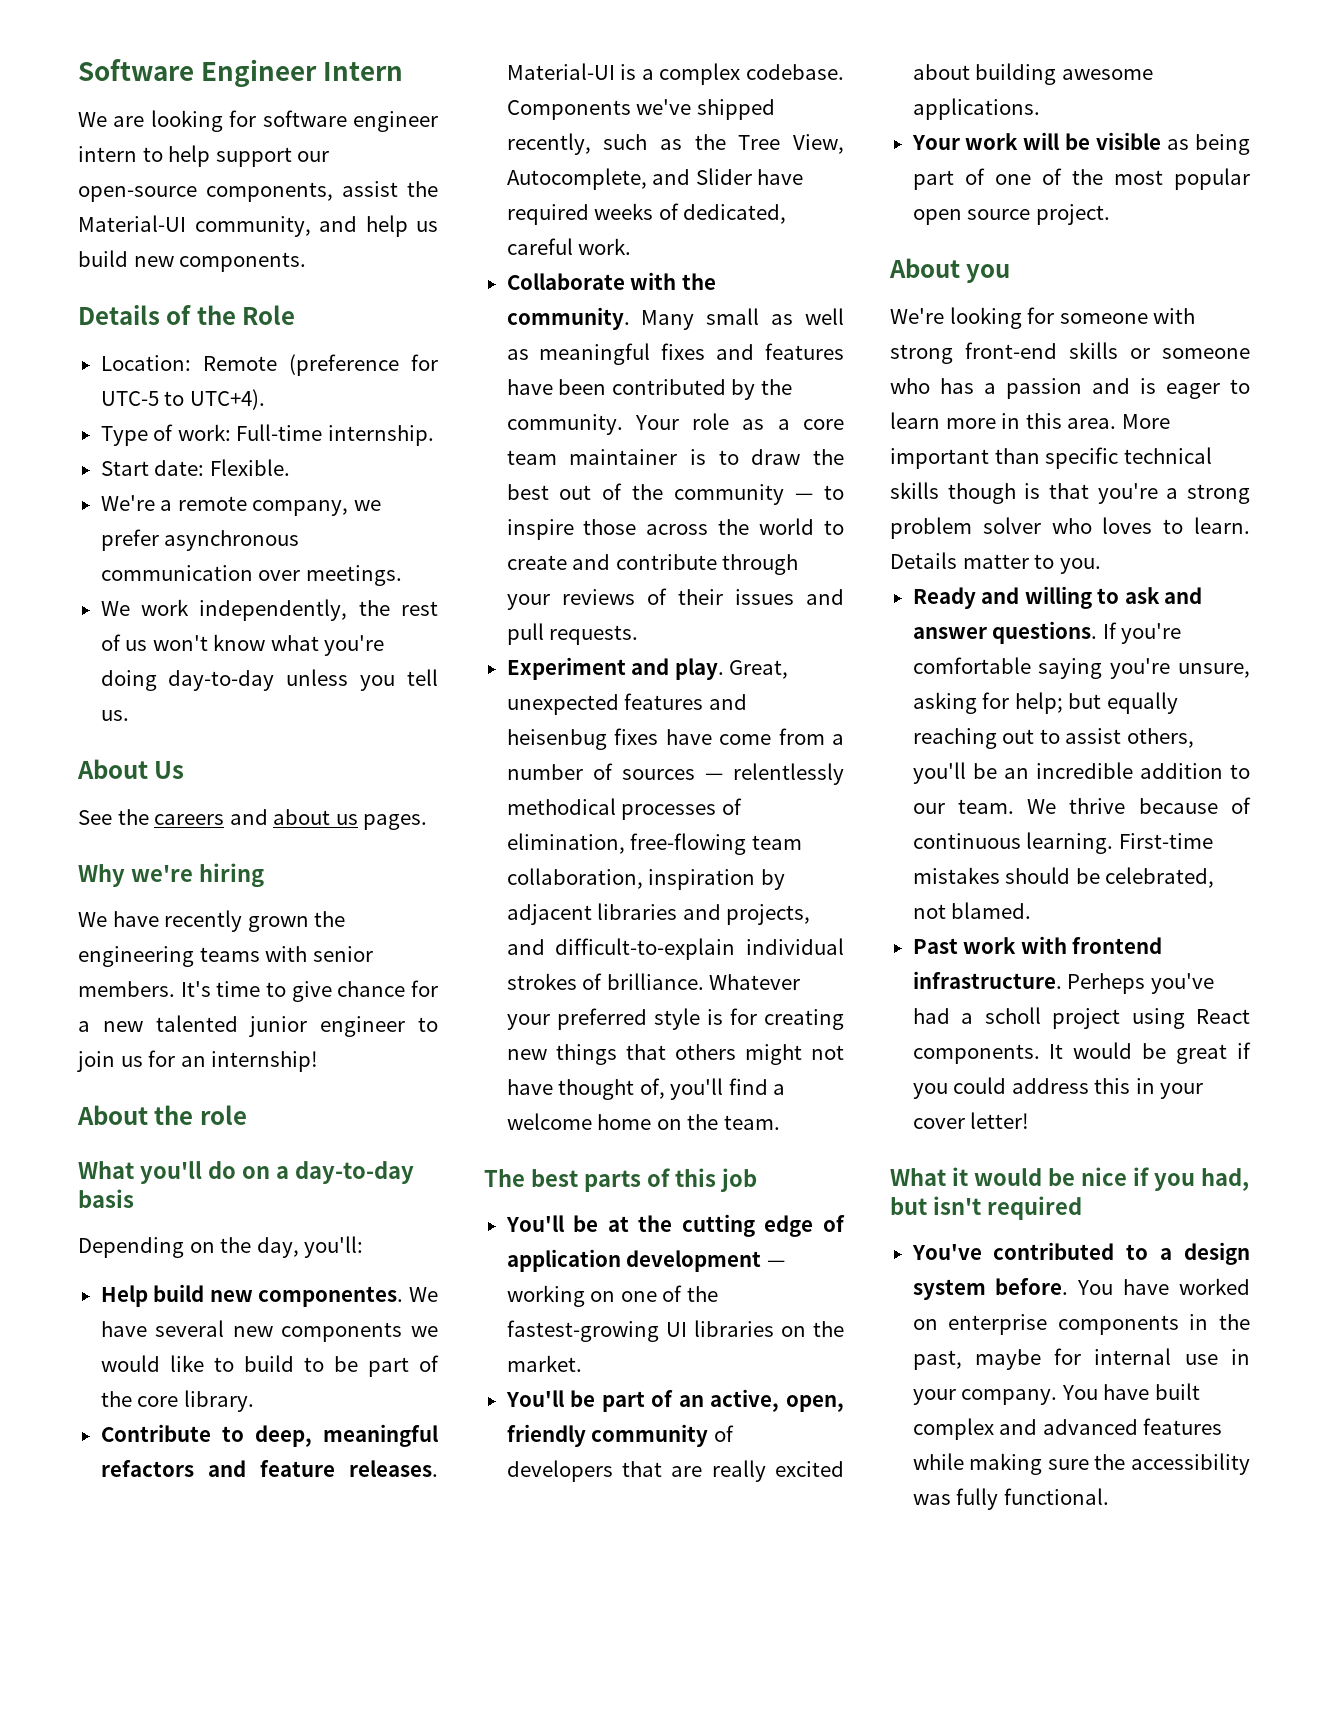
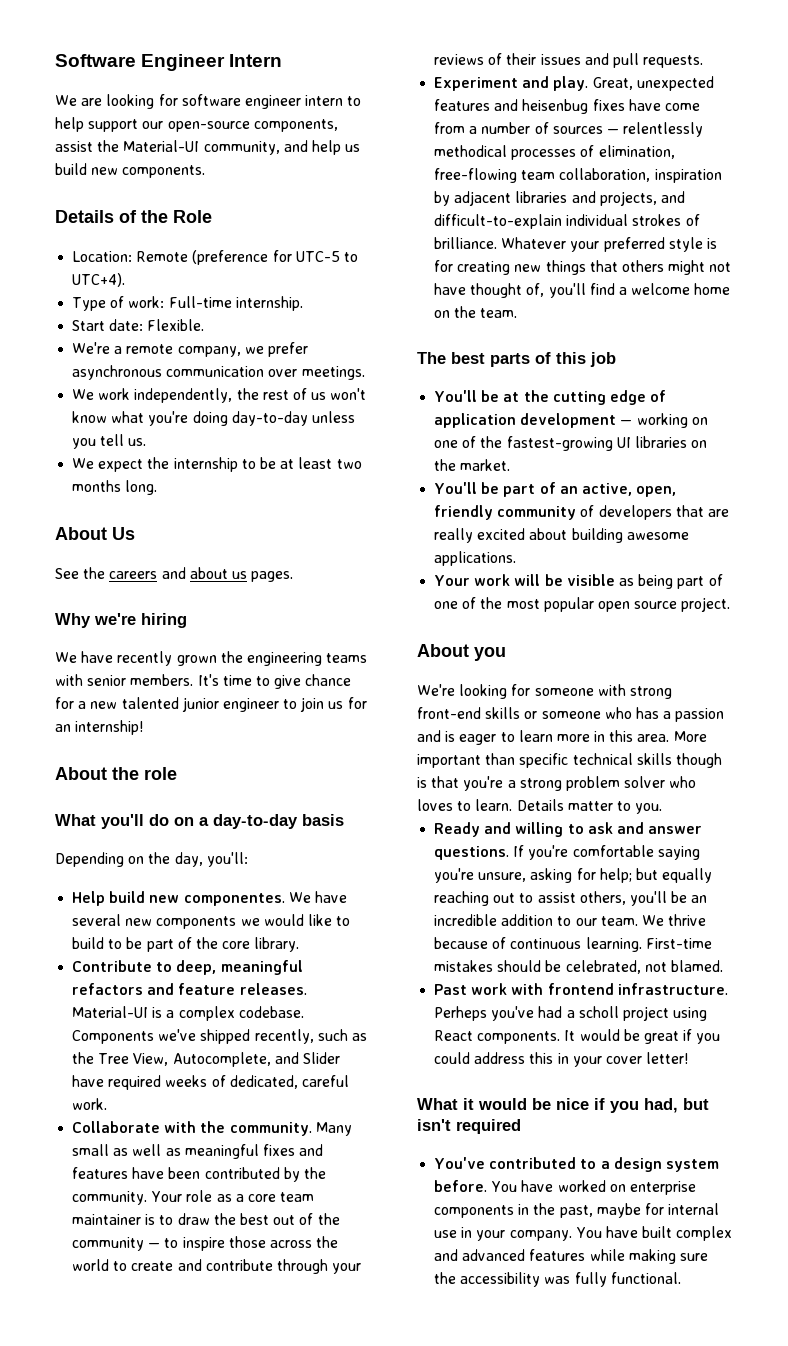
+ We expect the internship to be at least two months long.

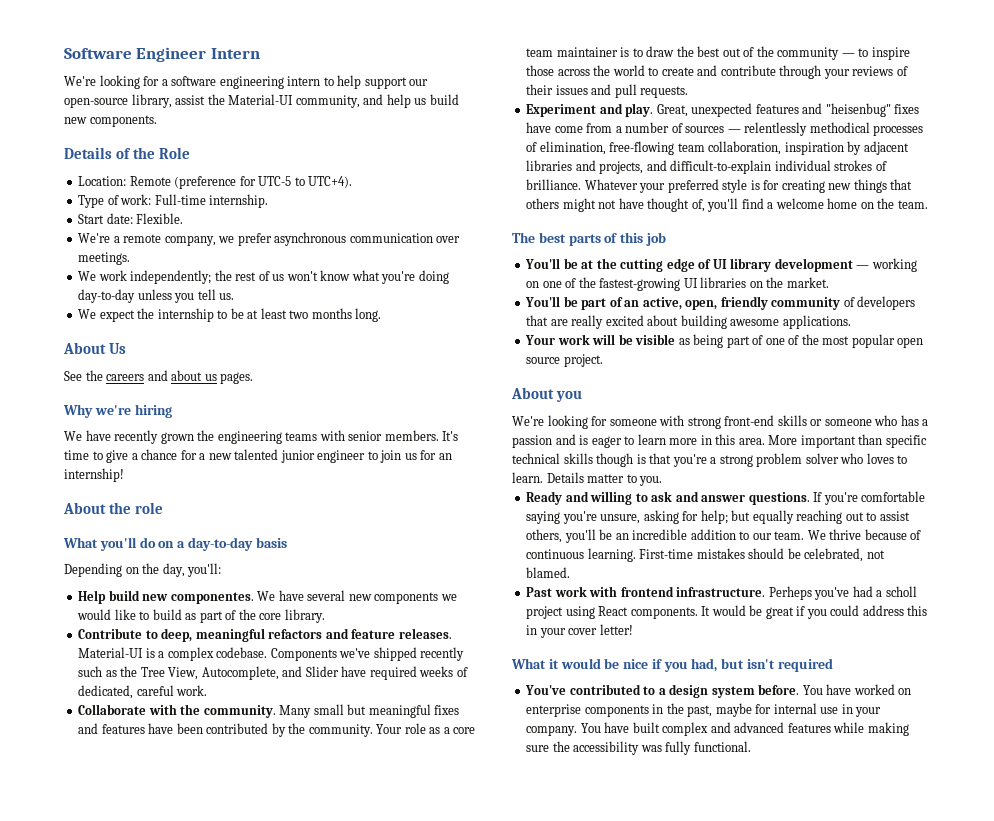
- We are looking for software engineer intern to help support our open-source components, assist the Material-UI community, and help us build new components.
+ We're looking for a software engineering intern to help support our open-source library, assist the Material-UI community, and help us build new components.
- We work independently, the rest of us won't know what you're doing day-to-day unless you tell us.
+ We work independently; the rest of us won't know what you're doing day-to-day unless you tell us.
- It's time to give chance for a new talented junior engineer to join us for an internship!
+ It's time to give a chance for a new talented junior engineer to join us for an internship!
- We have several new components we would like to build to be part of the core library.
+ We have several new components we would like to build as part of the core library.
- Components we've shipped recently, such as the Tree View, Autocomplete, and Slider have required weeks of dedicated, careful work.
+ Components we've shipped recently such as the Tree View, Autocomplete, and Slider have required weeks of dedicated, careful work.
- Many small as well as meaningful fixes and features have been contributed by the community.
+ Many small but meaningful fixes and features have been contributed by the community.
- Great, unexpected features and heisenbug fixes have come from a number of sources — relentlessly methodical processes of elimination, free-flowing team collaboration, inspiration by adjacent libraries and projects, and difficult-to-explain individual strokes of brilliance.
+ Great, unexpected features and "heisenbug" fixes have come from a number of sources — relentlessly methodical processes of elimination, free-flowing team collaboration, inspiration by adjacent libraries and projects, and difficult-to-explain individual strokes of brilliance.
- You'll be at the cutting edge of application development — working on one of the fastest-growing UI libraries on the market.
+ You'll be at the cutting edge of UI library development — working on one of the fastest-growing UI libraries on the market.

